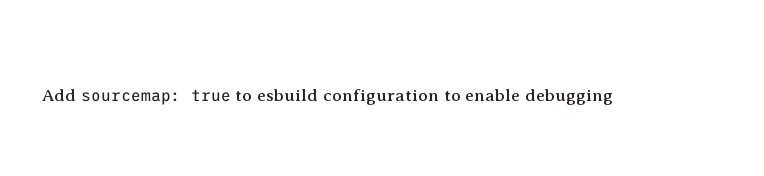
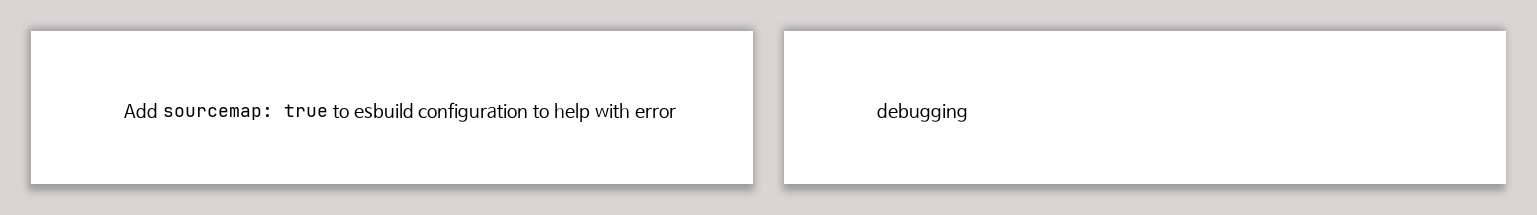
- Add sourcemap: true to esbuild configuration to enable debugging
+ Add sourcemap: true to esbuild configuration to help with error debugging

